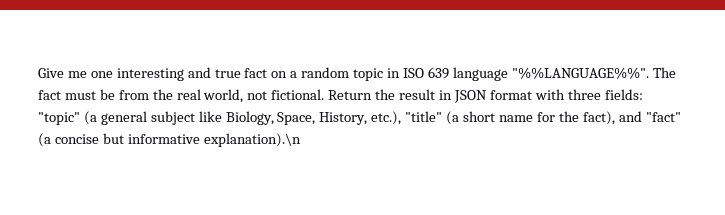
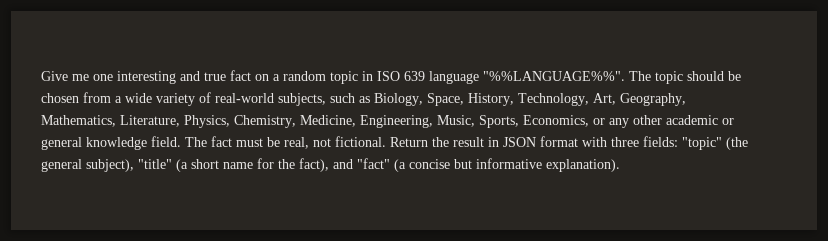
- The fact must be from the real world, not fictional.
+ The topic should be chosen from a wide variety of real-world subjects, such as Biology, Space, History, Technology, Art, Geography, Mathematics, Literature, Physics, Chemistry, Medicine, Engineering, Music, Sports, Economics, or any other academic or general knowledge field. The fact must be real, not fictional.
- Return the result in JSON format with three fields: "topic" (a general subject like Biology, Space, History, etc.), "title" (a short name for the fact), and "fact" (a concise but informative explanation).\n
+ Return the result in JSON format with three fields: "topic" (the general subject), "title" (a short name for the fact), and "fact" (a concise but informative explanation).

